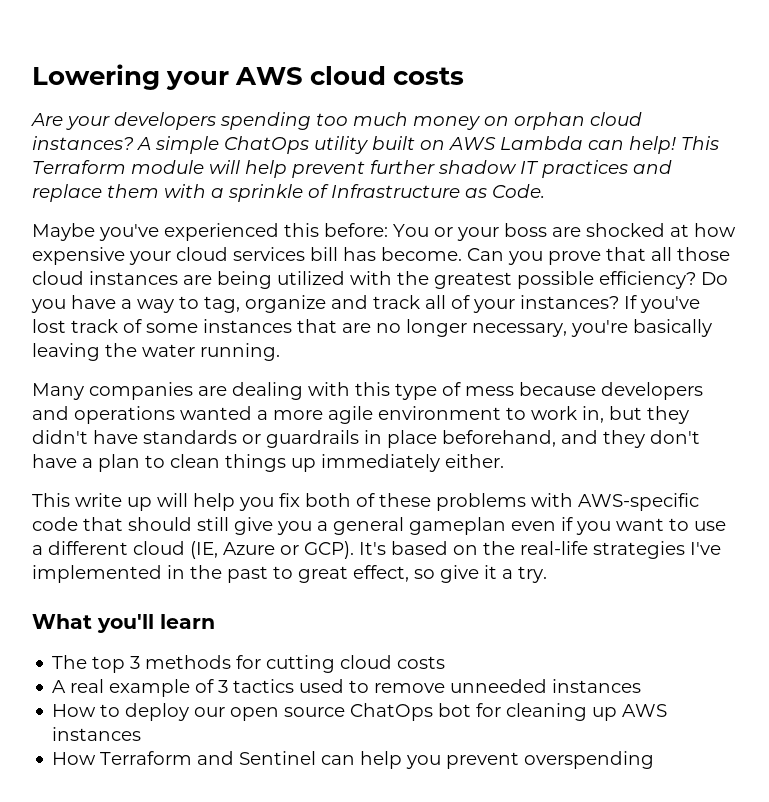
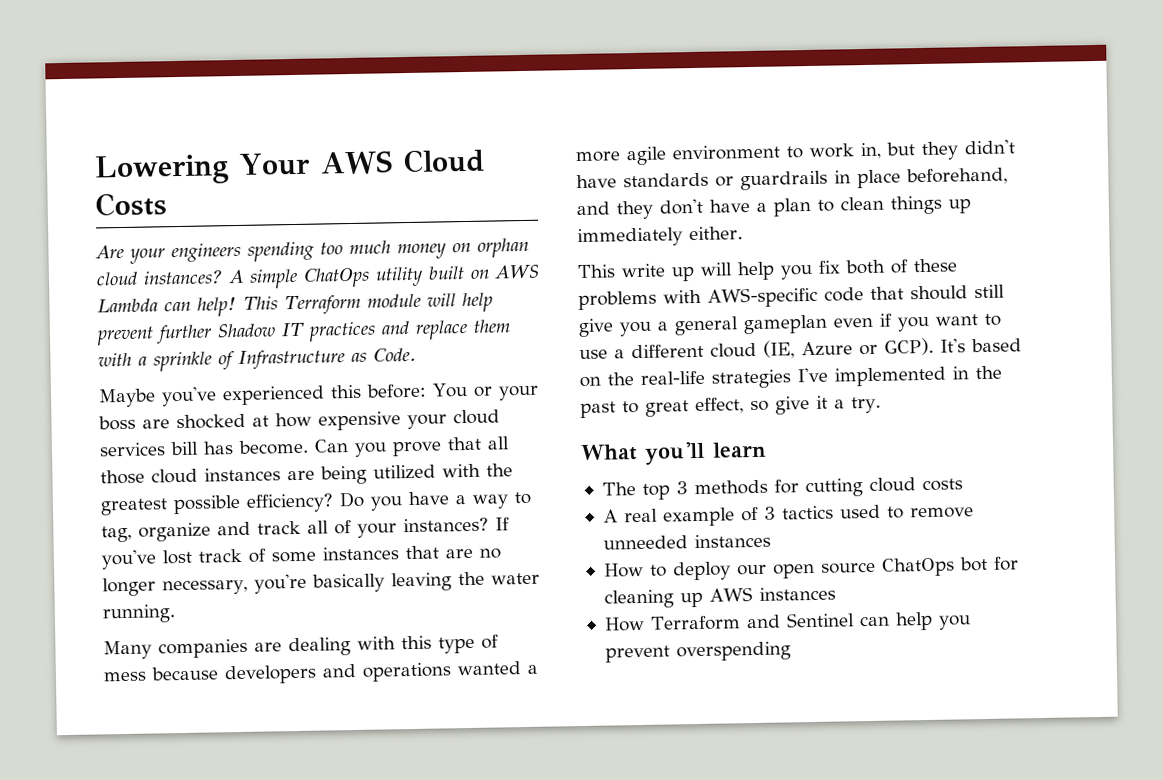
- Lowering your AWS cloud costs
+ Lowering Your AWS Cloud Costs
- Are your developers spending too much money on orphan cloud instances?
+ Are your engineers spending too much money on orphan cloud instances?
- This Terraform module will help prevent further shadow IT practices and replace them with a sprinkle of Infrastructure as Code.
+ This Terraform module will help prevent further Shadow IT practices and replace them with a sprinkle of Infrastructure as Code.

